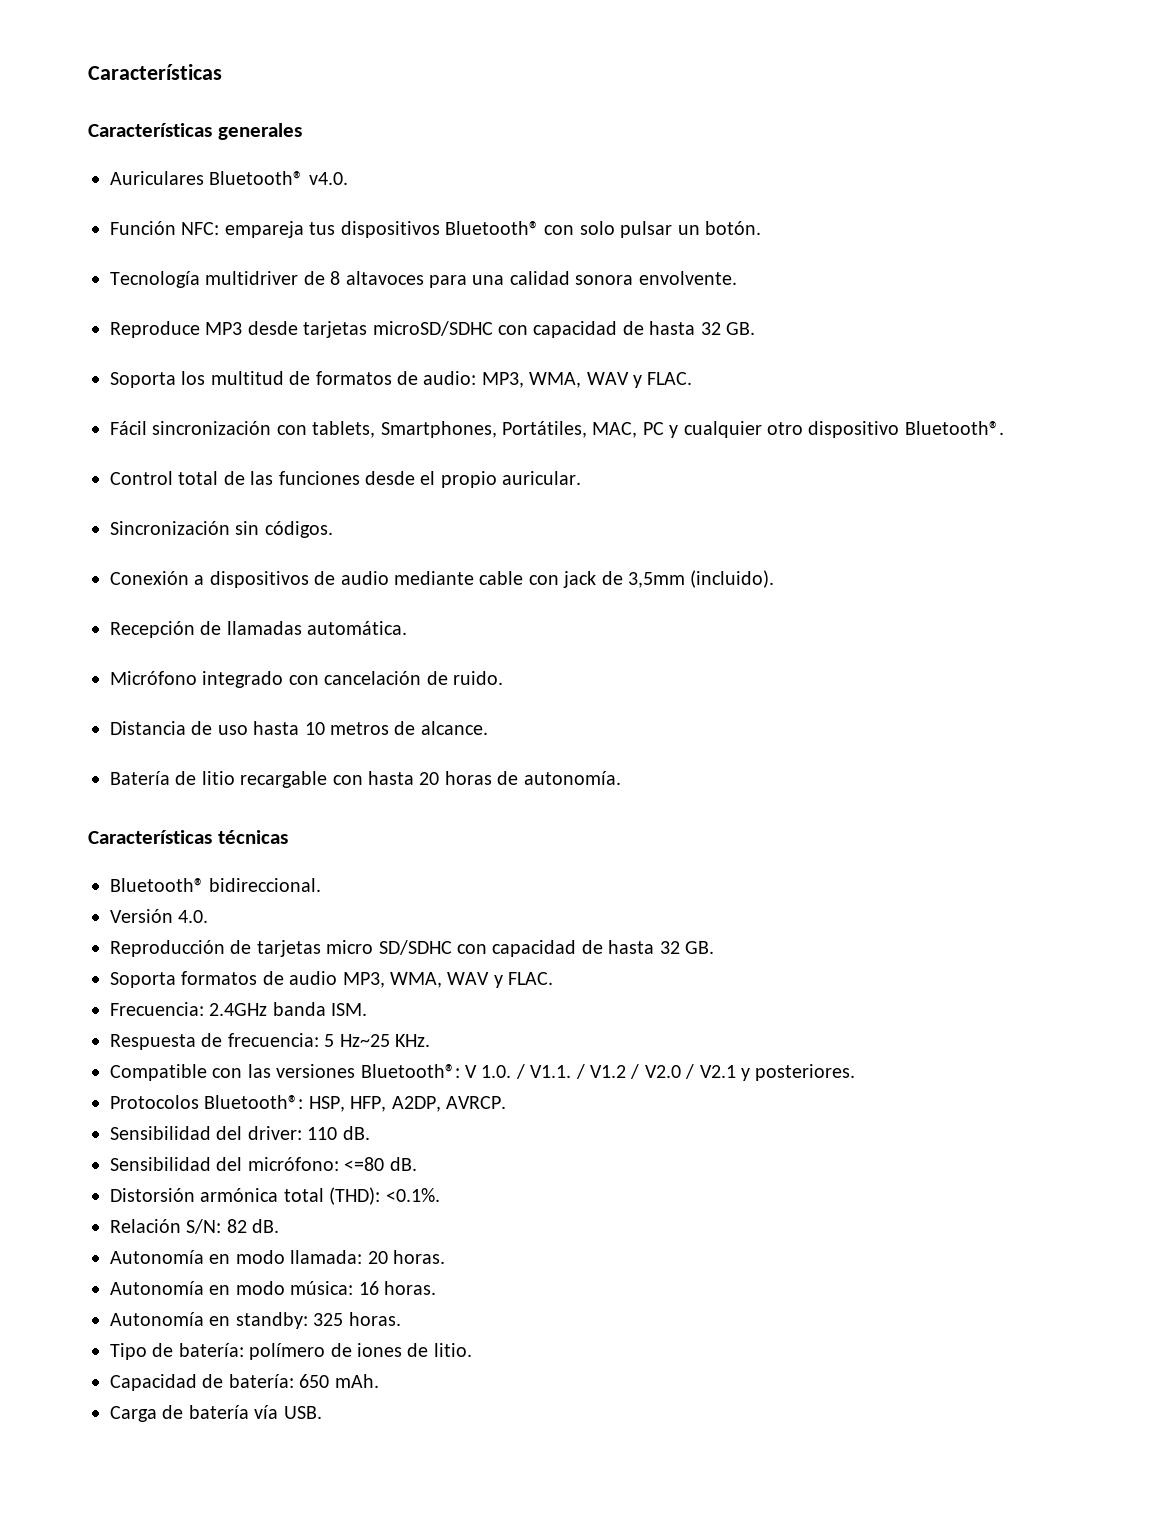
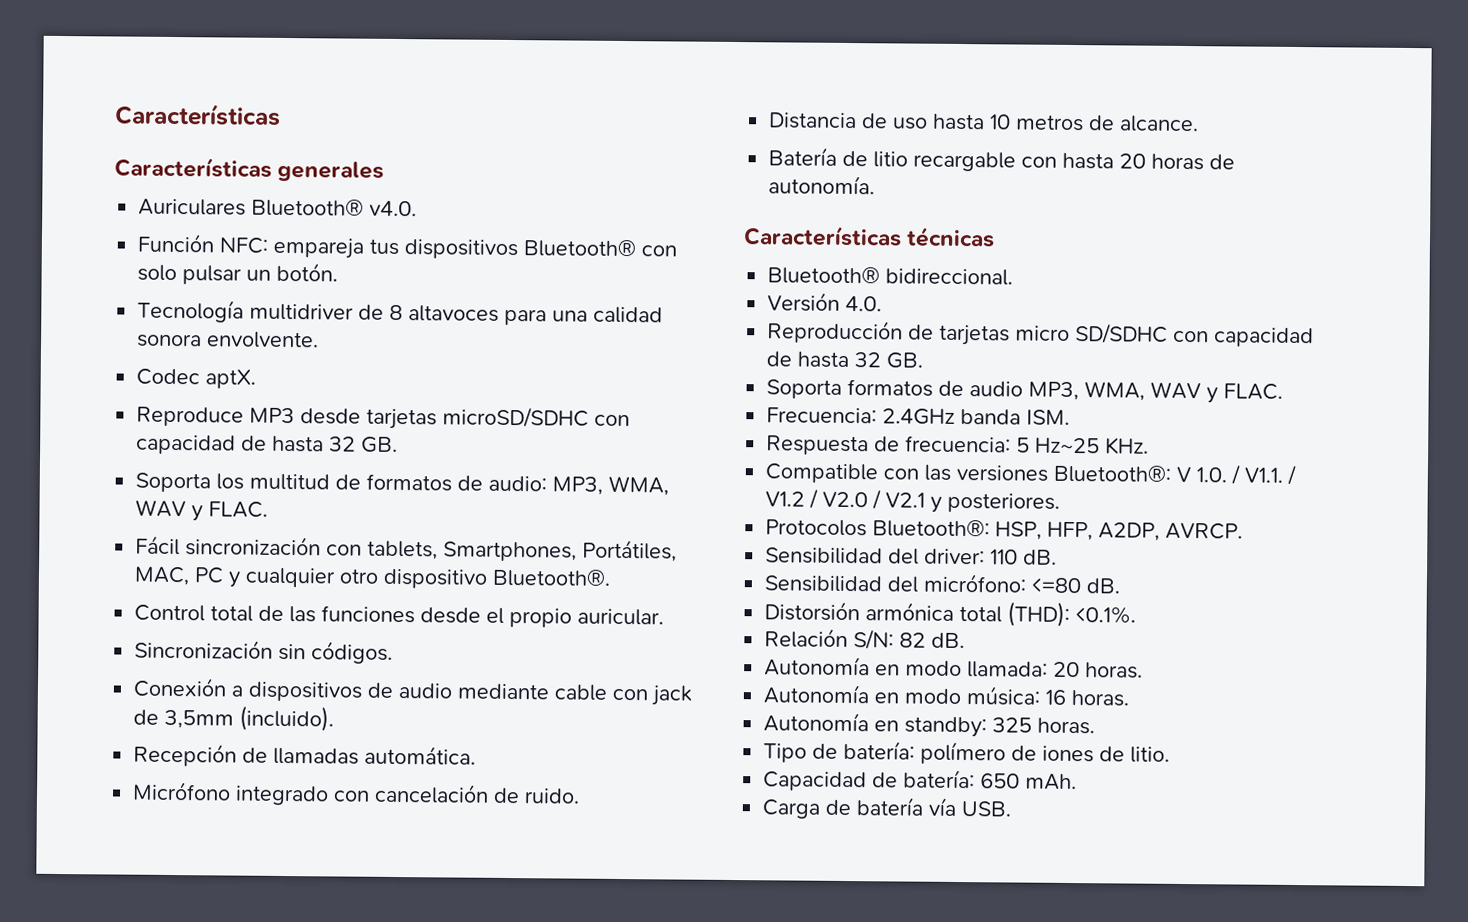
+ Codec aptX.

